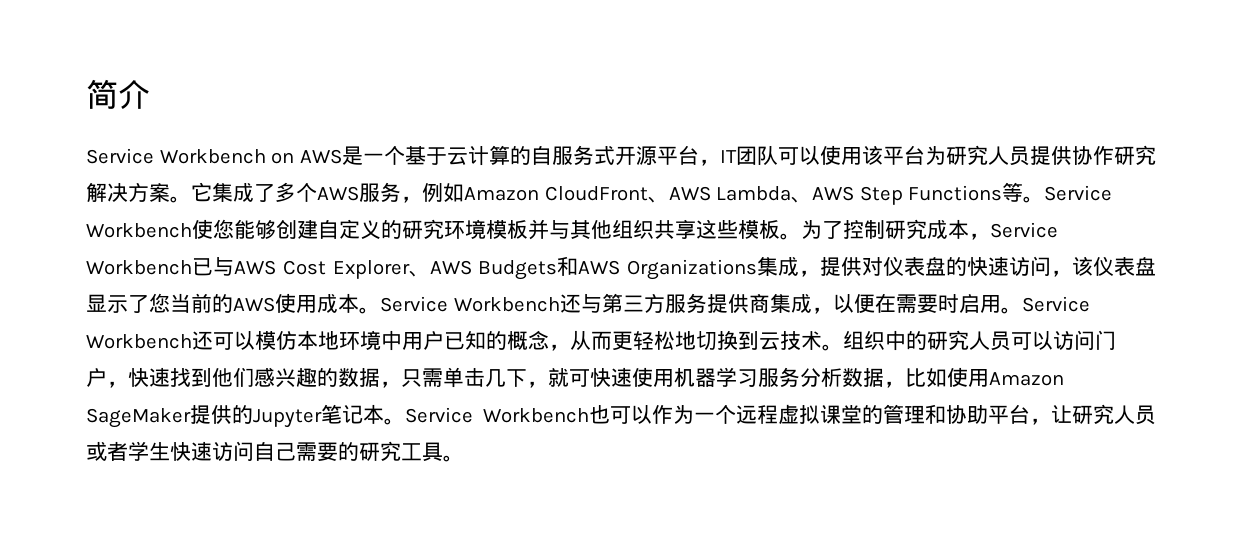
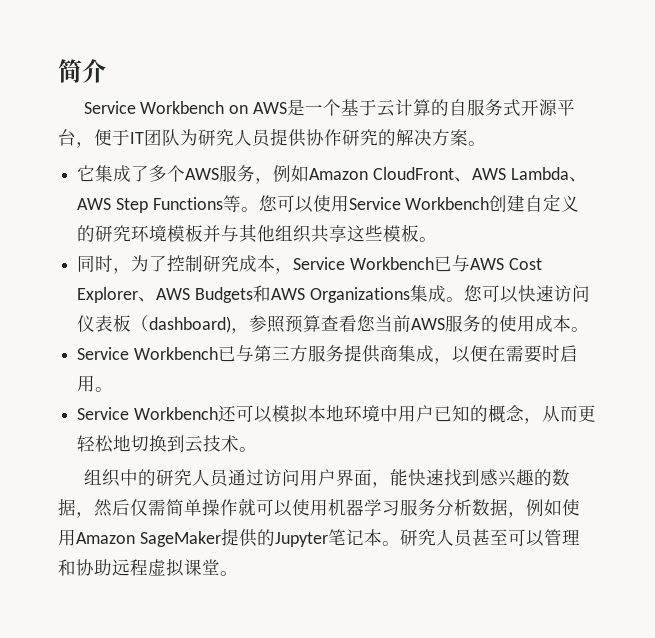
- Service Workbench on AWS是一个基于云计算的自服务式开源平台，IT团队可以使用该平台为研究人员提供协作研究解决方案。它集成了多个AWS服务，例如Amazon CloudFront、AWS Lambda、AWS Step Functions等。
+ Service Workbench on AWS是一个基于云计算的自服务式开源平台，便于IT团队为研究人员提供协作研究的解决方案。
+ 它集成了多个AWS服务，例如Amazon CloudFront、AWS Lambda、AWS Step Functions等。
- Service Workbench使您能够创建自定义的研究环境模板并与其他组织共享这些模板。为了控制研究成本，Service Workbench已与AWS Cost Explorer、AWS Budgets和AWS Organizations集成，提供对仪表盘的快速访问，该仪表盘显示了您当前的AWS使用成本。Service Workbench还与第三方服务提供商集成，以便在需要时启用。Service Workbench还可以模仿本地环境中用户已知的概念，从而更轻松地切换到云技术。组织中的研究人员可以访问门户，快速找到他们感兴趣的数据，只需单击几下，就可快速使用机器学习服务分析数据，比如使用Amazon SageMaker提供的Jupyter笔记本。
+ 您可以使用Service Workbench创建自定义的研究环境模板并与其他组织共享这些模板。
+ 同时，为了控制研究成本，Service Workbench已与AWS Cost Explorer、AWS Budgets和AWS Organizations集成。您可以快速访问仪表板（dashboard)，参照预算查看您当前AWS服务的使用成本。
+ Service Workbench已与第三方服务提供商集成，以便在需要时启用。
+ Service Workbench还可以模拟本地环境中用户已知的概念，从而更轻松地切换到云技术。
+ 组织中的研究人员通过访问用户界面，能快速找到感兴趣的数据，然后仅需简单操作就可以使用机器学习服务分析数据，例如使用Amazon SageMaker提供的Jupyter笔记本。
- Service Workbench也可以作为一个远程虚拟课堂的管理和协助平台，让研究人员或者学生快速访问自己需要的研究工具。
+ 研究人员甚至可以管理和协助远程虚拟课堂。

